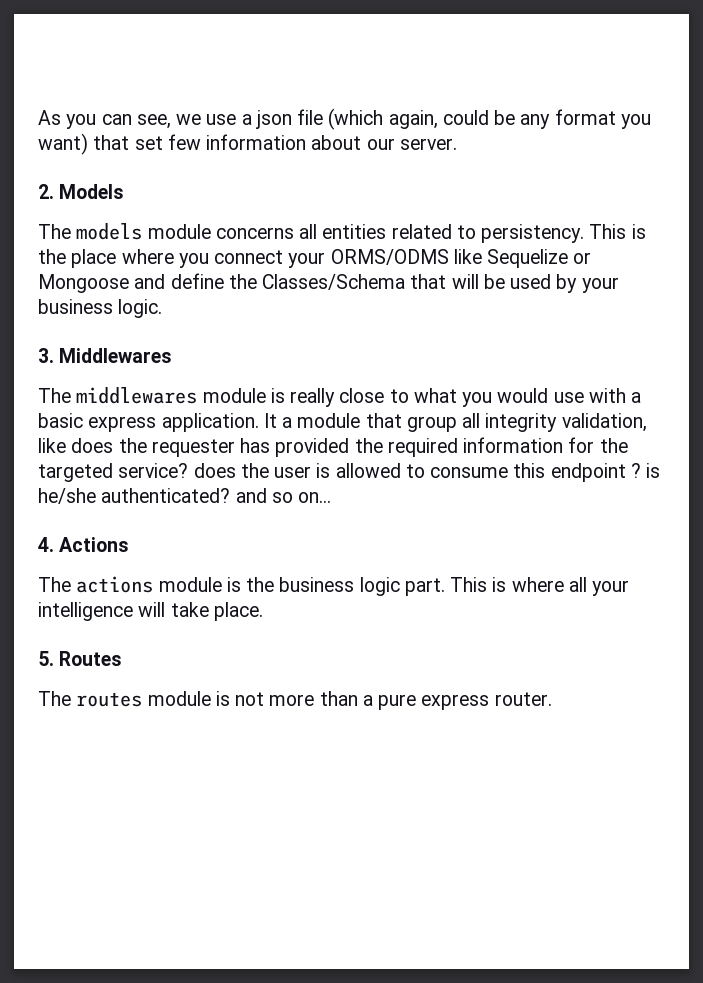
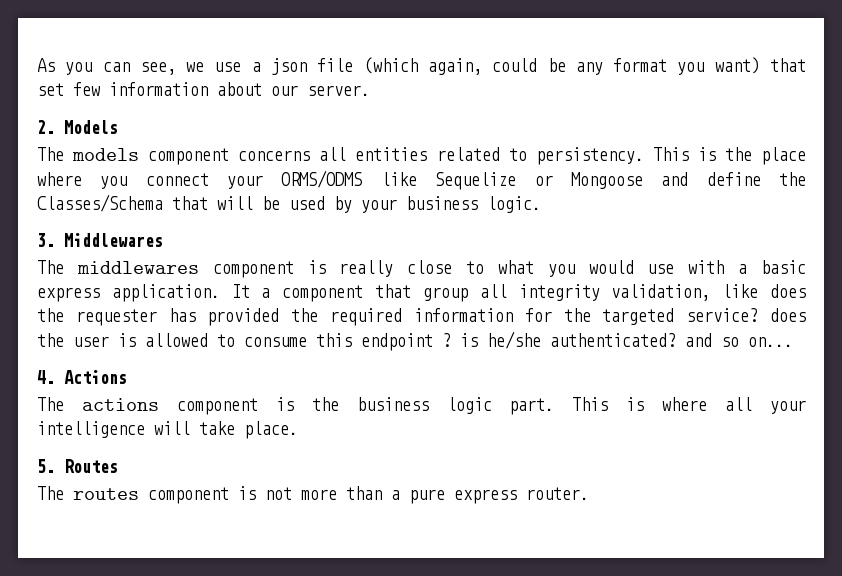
- The models module concerns all entities related to persistency.
+ The models component concerns all entities related to persistency.
- The middlewares module is really close to what you would use with a basic express application.
+ The middlewares component is really close to what you would use with a basic express application.
- It a module that group all integrity validation, like does the requester has provided the required information for the targeted service? does the user is allowed to consume this endpoint ? is he/she authenticated? and so on...
+ It a component that group all integrity validation, like does the requester has provided the required information for the targeted service? does the user is allowed to consume this endpoint ? is he/she authenticated? and so on...
- The actions module is the business logic part.
+ The actions component is the business logic part.
- The routes module is not more than a pure express router.
+ The routes component is not more than a pure express router.

